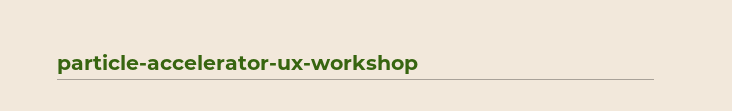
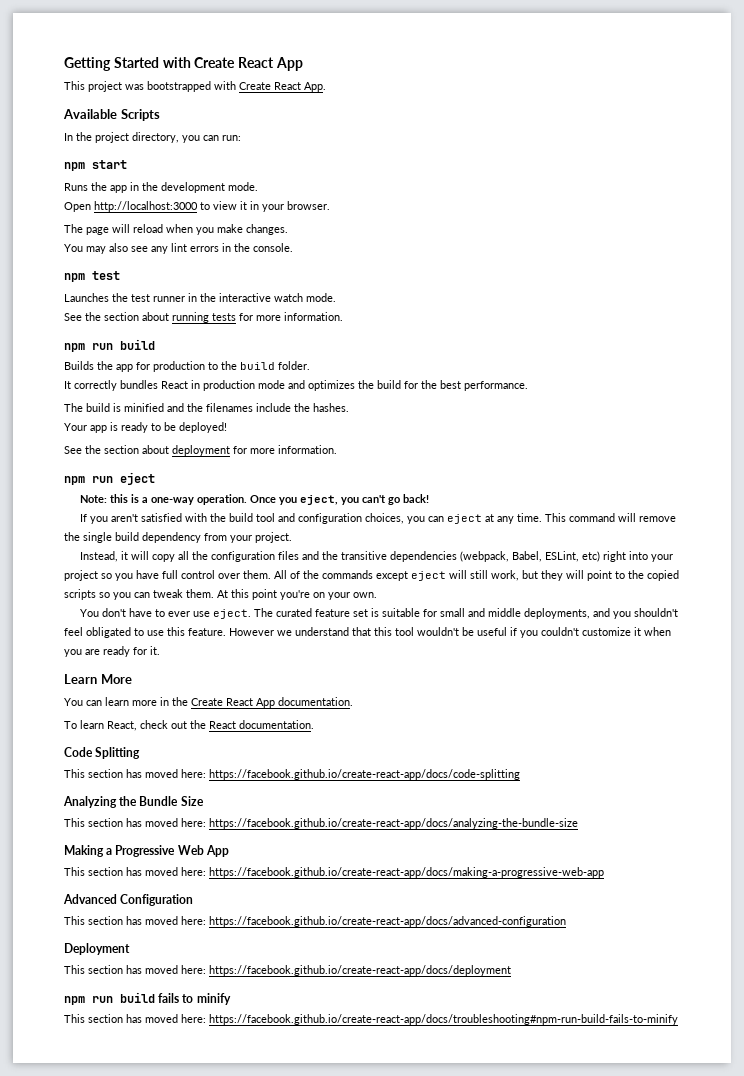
- particle-accelerator-ux-workshop
+ Getting Started with Create React App
+ This project was bootstrapped with Create React App.
+ Available Scripts
+ In the project directory, you can run:
+ npm start
+ Runs the app in the development mode.
+ Open http://localhost:3000 to view it in your browser.
+ The page will reload when you make changes.
+ You may also see any lint errors in the console.
+ npm test
+ Launches the test runner in the interactive watch mode.
+ See the section about running tests for more information.
+ npm run build
+ Builds the app for production to the build folder.
+ It correctly bundles React in production mode and optimizes the build for the best performance.
+ The build is minified and the filenames include the hashes.
+ Your app is ready to be deployed!
+ See the section about deployment for more information.
+ npm run eject
+ Note: this is a one-way operation. Once you eject, you can't go back!
+ If you aren't satisfied with the build tool and configuration choices, you can eject at any time. This command will remove the single build dependency from your project.
+ Instead, it will copy all the configuration files and the transitive dependencies (webpack, Babel, ESLint, etc) right into your project so you have full control over them. All of the commands except eject will still work, but they will point to the copied scripts so you can tweak them. At this point you're on your own.
+ You don't have to ever use eject. The curated feature set is suitable for small and middle deployments, and you shouldn't feel obligated to use this feature. However we understand that this tool wouldn't be useful if you couldn't customize it when you are ready for it.
+ Learn More
+ You can learn more in the Create React App documentation.
+ To learn React, check out the React documentation.
+ Code Splitting
+ This section has moved here: https://facebook.github.io/create-react-app/docs/code-splitting
+ Analyzing the Bundle Size
+ This section has moved here: https://facebook.github.io/create-react-app/docs/analyzing-the-bundle-size
+ Making a Progressive Web App
+ This section has moved here: https://facebook.github.io/create-react-app/docs/making-a-progressive-web-app
+ Advanced Configuration
+ This section has moved here: https://facebook.github.io/create-react-app/docs/advanced-configuration
+ Deployment
+ This section has moved here: https://facebook.github.io/create-react-app/docs/deployment
+ npm run build fails to minify
+ This section has moved here: https://facebook.github.io/create-react-app/docs/troubleshooting#npm-run-build-fails-to-minify

